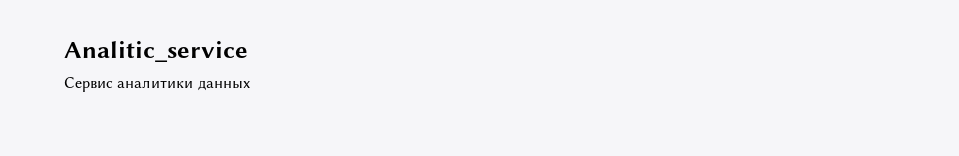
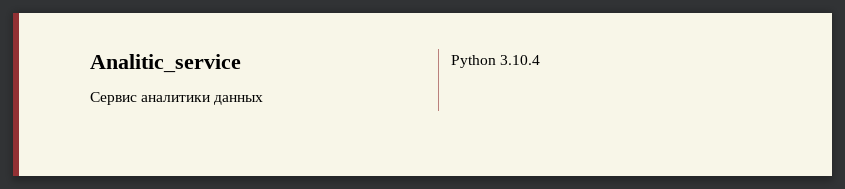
+ Python 3.10.4

